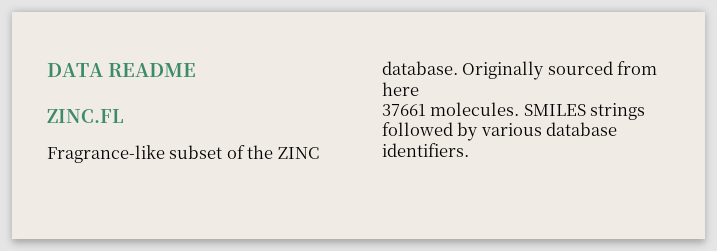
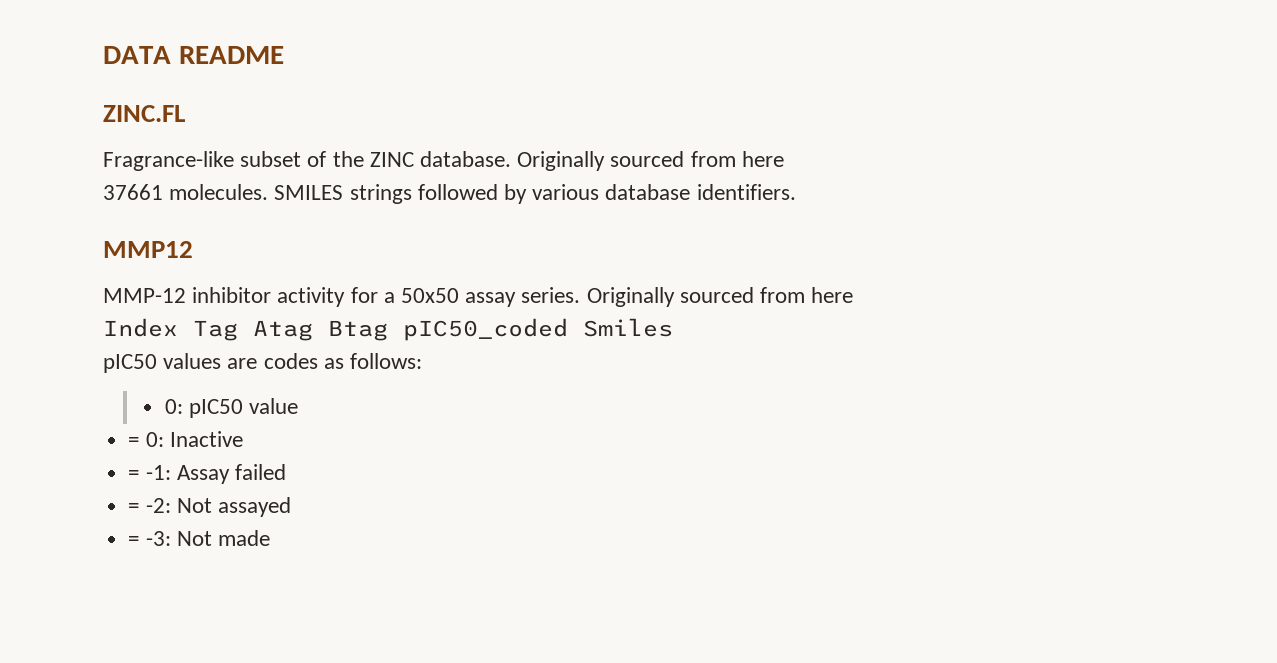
+ MMP12
+ MMP-12 inhibitor activity for a 50x50 assay series. Originally sourced from here
+ Index Tag Atag Btag pIC50_coded Smiles
+ pIC50 values are codes as follows:
+ 0: pIC50 value
+ = 0: Inactive
+ = -1: Assay failed
+ = -2: Not assayed
+ = -3: Not made

